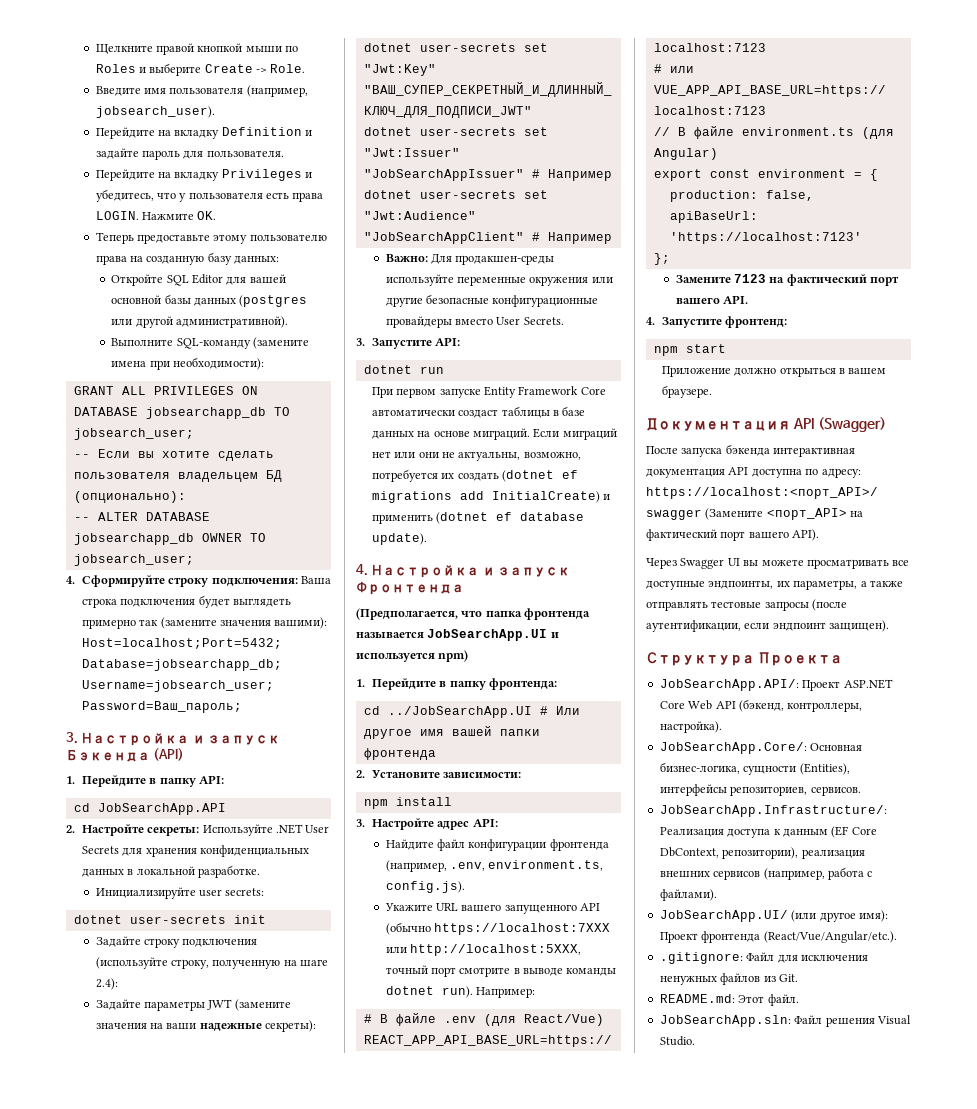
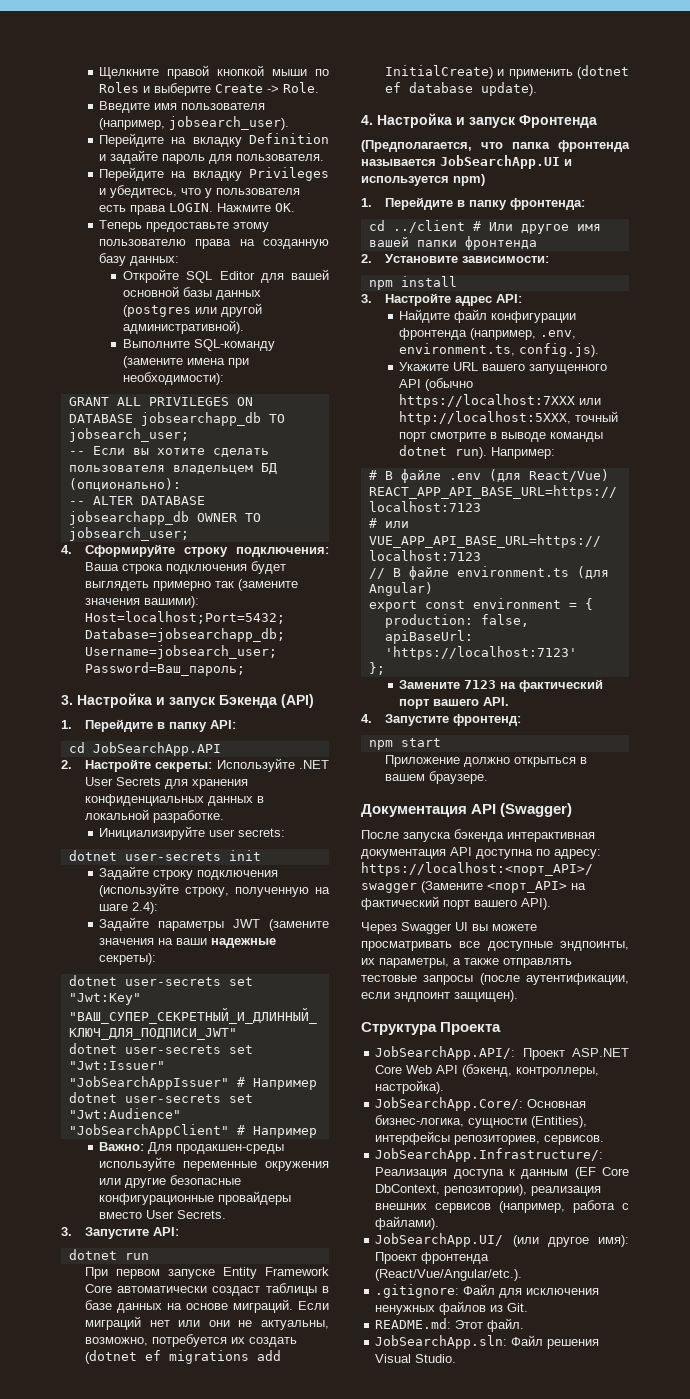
- cd ../JobSearchApp.UI # Или другое имя вашей папки фронтенда
+ cd ../client # Или другое имя вашей папки фронтенда

